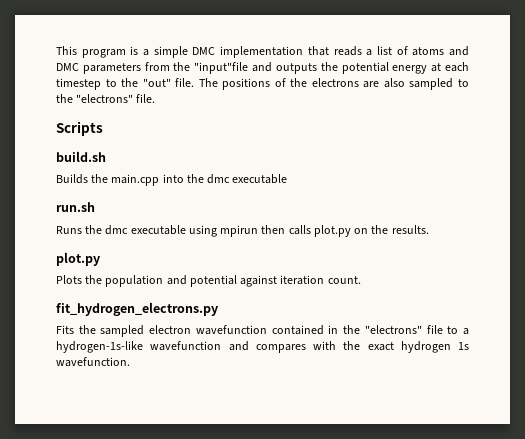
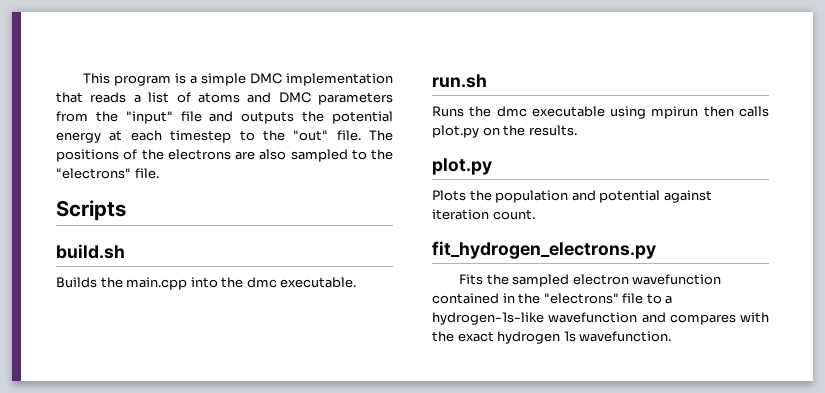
- This program is a simple DMC implementation that reads a list of atoms and DMC parameters from the "input"file and outputs the potential energy at each timestep to the "out" file.
+ This program is a simple DMC implementation that reads a list of atoms and DMC parameters from the "input" file and outputs the potential energy at each timestep to the "out" file.
- Builds the main.cpp into the dmc executable
+ Builds the main.cpp into the dmc executable.

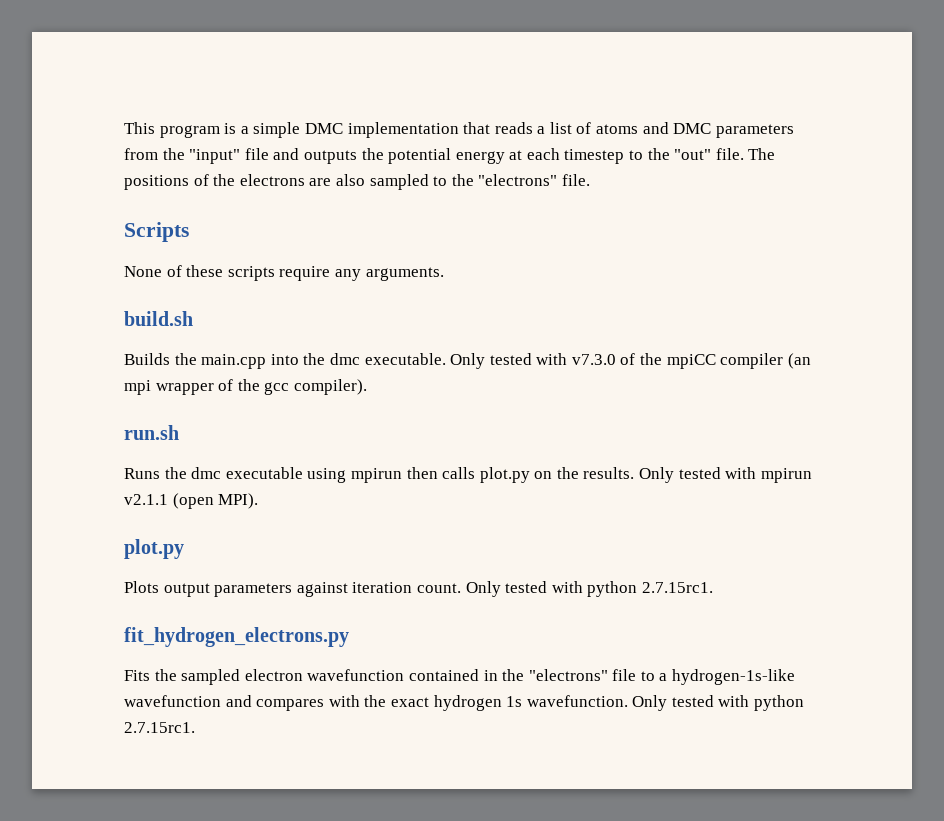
+ None of these scripts require any arguments.
+ Only tested with v7.3.0 of the mpiCC compiler (an mpi wrapper of the gcc compiler).
- Runs the dmc executable using mpirun then calls plot.py on the results.
+ Runs the dmc executable using mpirun then calls plot.py on the results. Only tested with mpirun v2.1.1 (open MPI).
  plot.py
- Plots the population and potential against iteration count.
+ Plots output parameters against iteration count. Only tested with python 2.7.15rc1.
- Fits the sampled electron wavefunction contained in the "electrons" file to a hydrogen-1s-like wavefunction and compares with the exact hydrogen 1s wavefunction.
+ Fits the sampled electron wavefunction contained in the "electrons" file to a hydrogen-1s-like wavefunction and compares with the exact hydrogen 1s wavefunction. Only tested with python 2.7.15rc1.

